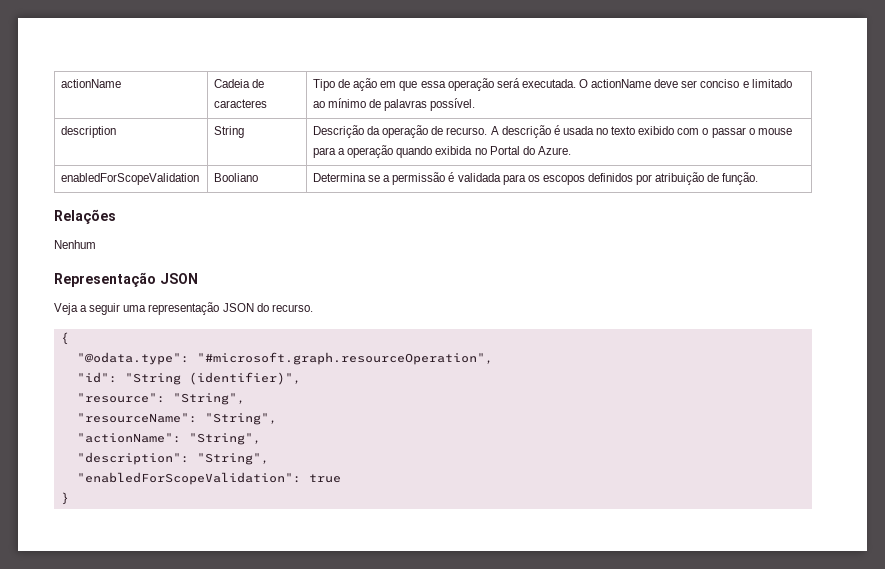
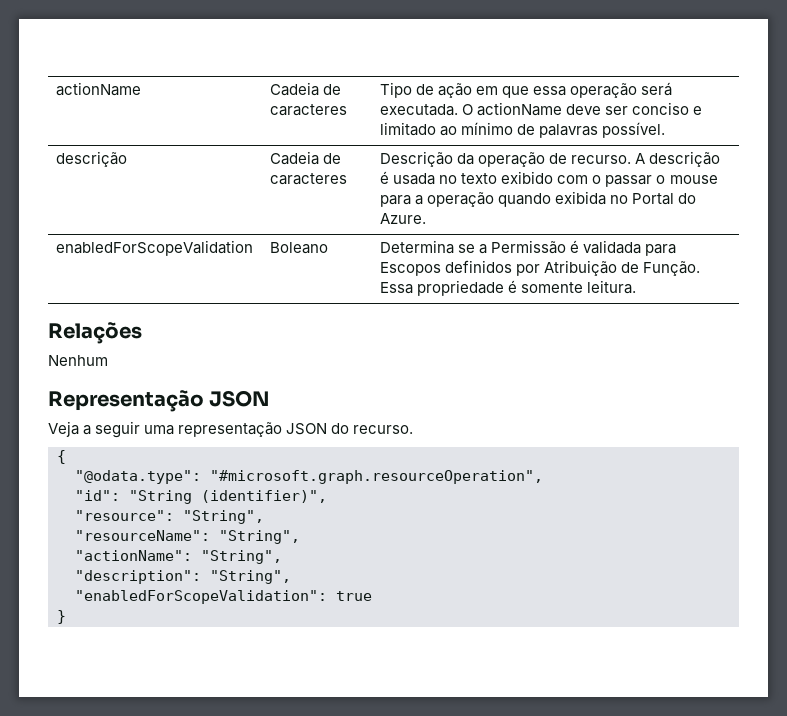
- description | String | Descrição da operação de recurso. A descrição é usada no texto exibido com o passar o mouse para a operação quando exibida no Portal do Azure.
+ descrição | Cadeia de caracteres | Descrição da operação de recurso. A descrição é usada no texto exibido com o passar o mouse para a operação quando exibida no Portal do Azure.
- enabledForScopeValidation | Booliano | Determina se a permissão é validada para os escopos definidos por atribuição de função.
+ enabledForScopeValidation | Boleano | Determina se a Permissão é validada para Escopos definidos por Atribuição de Função. Essa propriedade é somente leitura.

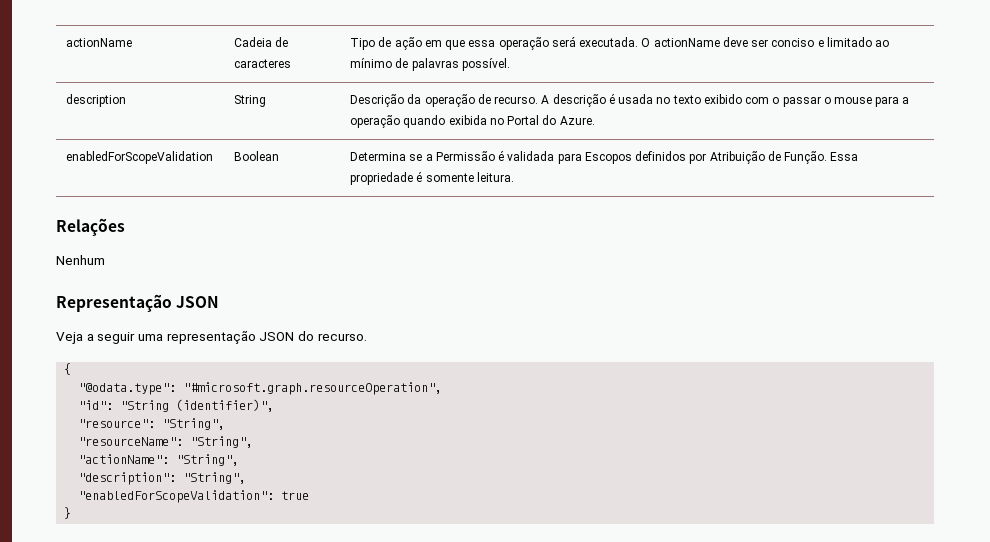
- descrição | Cadeia de caracteres | Descrição da operação de recurso. A descrição é usada no texto exibido com o passar o mouse para a operação quando exibida no Portal do Azure.
+ description | String | Descrição da operação de recurso. A descrição é usada no texto exibido com o passar o mouse para a operação quando exibida no Portal do Azure.
- enabledForScopeValidation | Boleano | Determina se a Permissão é validada para Escopos definidos por Atribuição de Função. Essa propriedade é somente leitura.
+ enabledForScopeValidation | Boolean | Determina se a Permissão é validada para Escopos definidos por Atribuição de Função. Essa propriedade é somente leitura.

